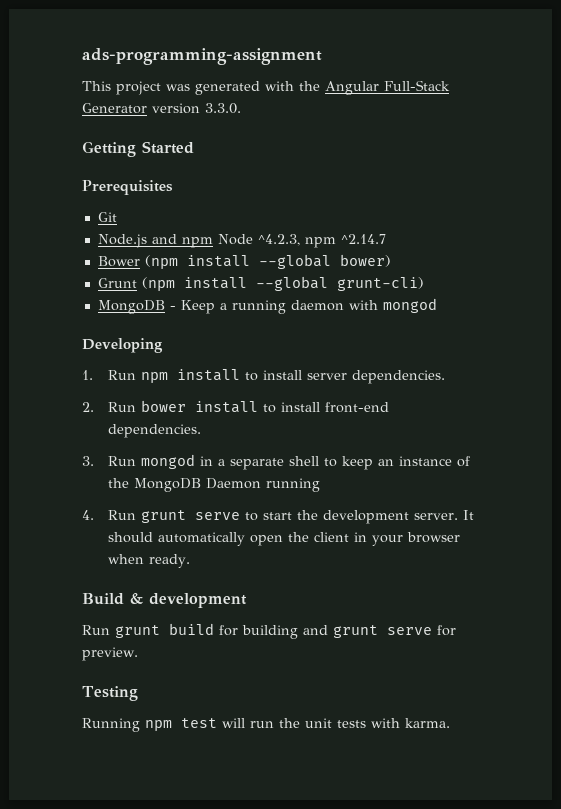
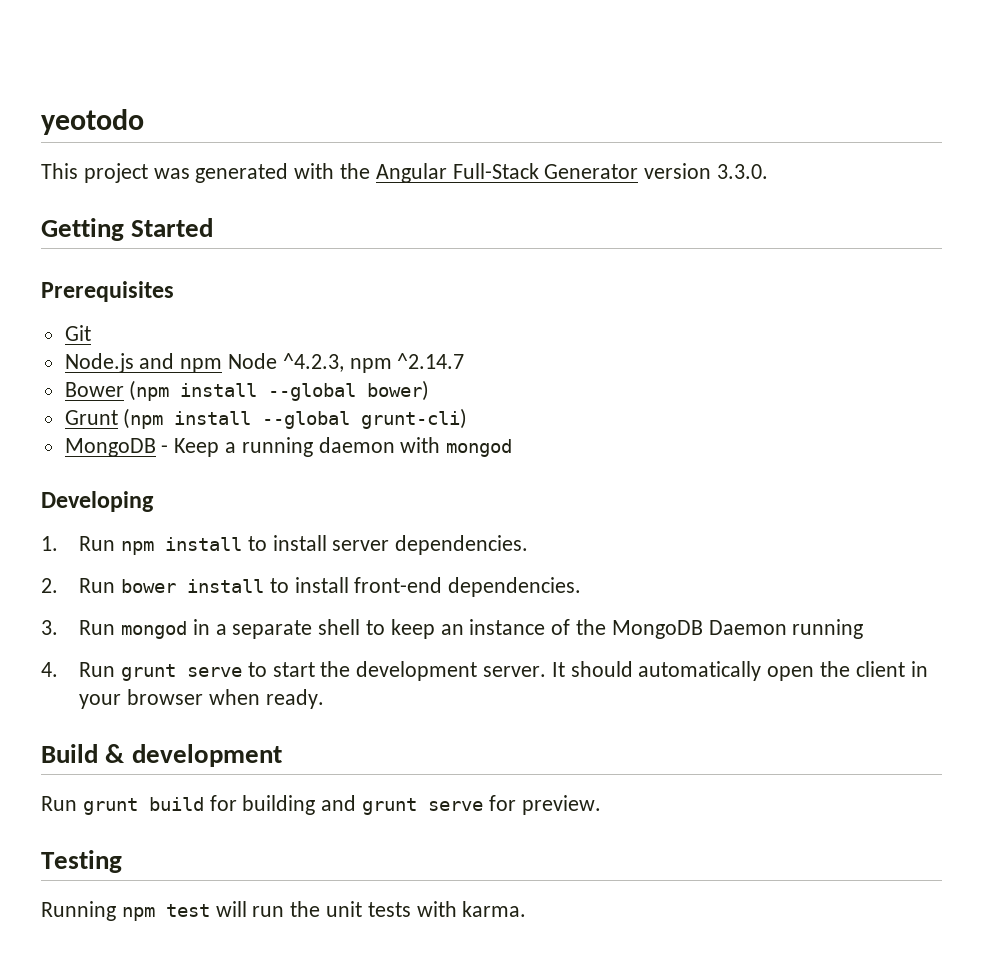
- ads-programming-assignment
+ yeotodo

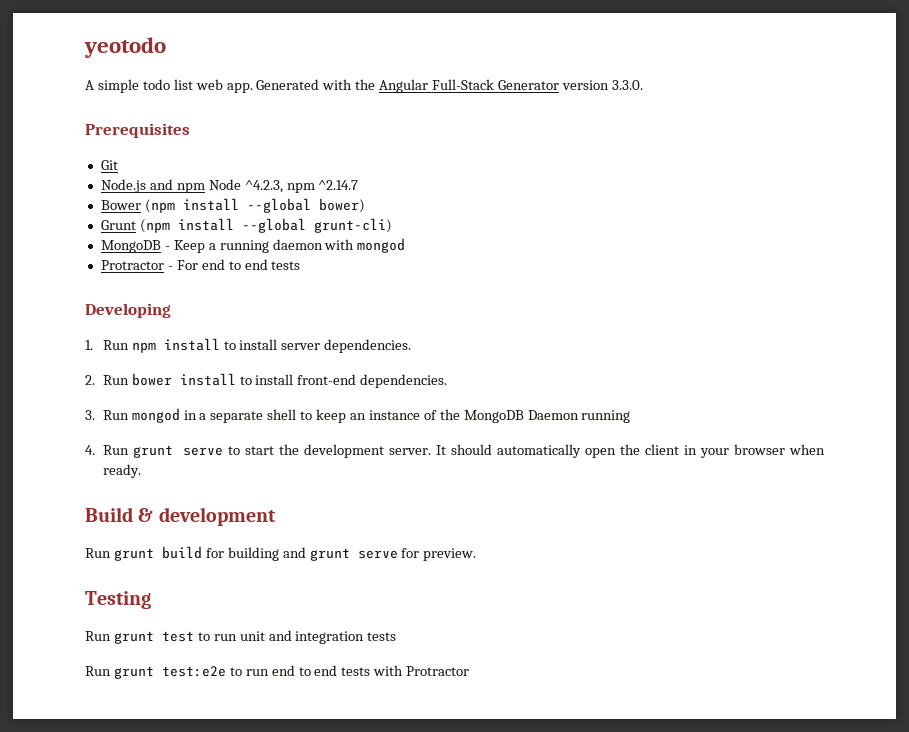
- This project was generated with the Angular Full-Stack Generator version 3.3.0.
+ A simple todo list web app. Generated with the Angular Full-Stack Generator version 3.3.0.
- Getting Started
+ Protractor - For end to end tests
- Running npm test will run the unit tests with karma.
+ Run grunt test to run unit and integration tests
+ Run grunt test:e2e to run end to end tests with Protractor

